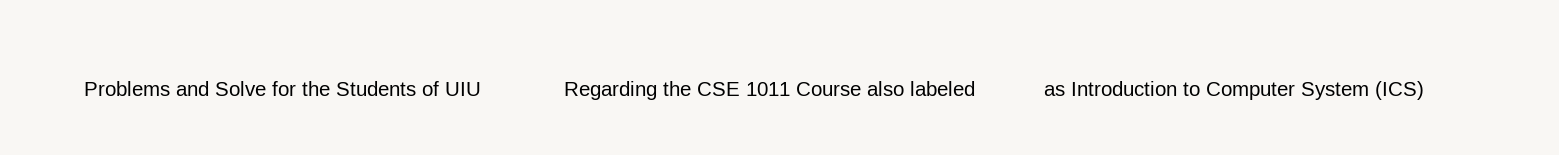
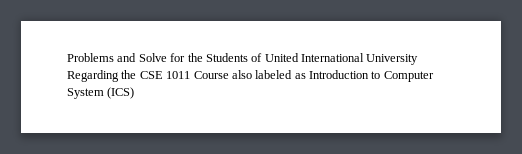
- Problems and Solve for the Students of UIU Regarding the CSE 1011 Course also labeled as Introduction to Computer System (ICS)
+ Problems and Solve for the Students of United International University Regarding the CSE 1011 Course also labeled as Introduction to Computer System (ICS)

